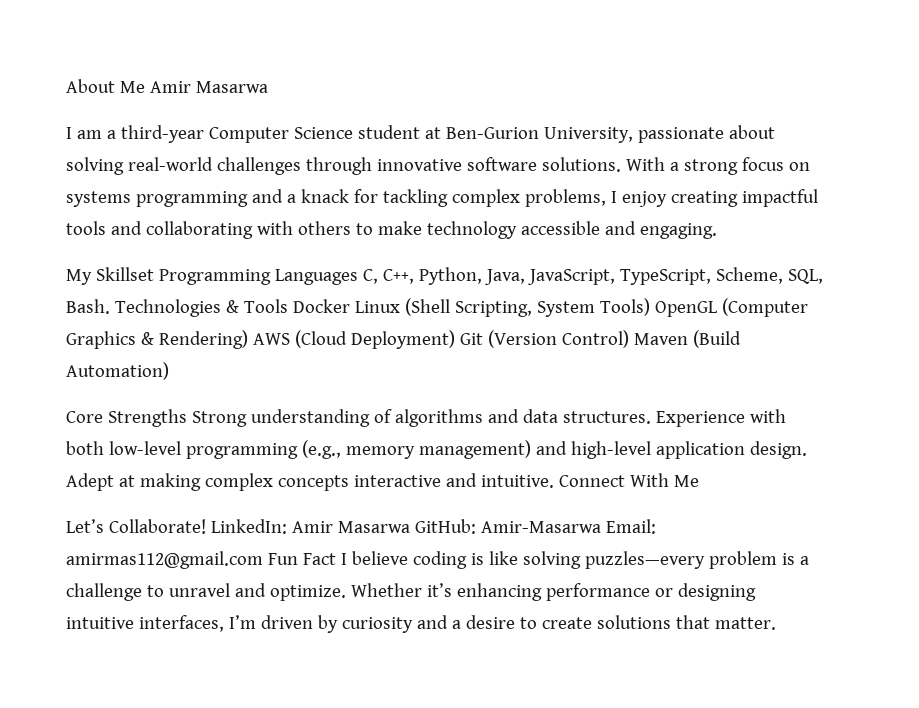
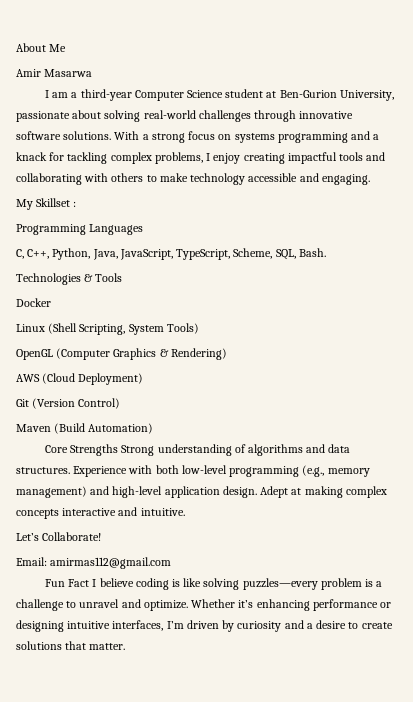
- About Me Amir Masarwa
+ About Me
+ Amir Masarwa
- My Skillset Programming Languages C, C++, Python, Java, JavaScript, TypeScript, Scheme, SQL, Bash. Technologies & Tools Docker Linux (Shell Scripting, System Tools) OpenGL (Computer Graphics & Rendering) AWS (Cloud Deployment) Git (Version Control) Maven (Build Automation)
+ My Skillset :
+ Programming Languages
+ C, C++, Python, Java, JavaScript, TypeScript, Scheme, SQL, Bash.
+ Technologies & Tools
+ Docker
+ Linux (Shell Scripting, System Tools)
+ OpenGL (Computer Graphics & Rendering)
+ AWS (Cloud Deployment)
+ Git (Version Control)
+ Maven (Build Automation)
- Connect With Me
- Let’s Collaborate! LinkedIn: Amir Masarwa GitHub: Amir-Masarwa Email: amirmas112@gmail.com Fun Fact I believe coding is like solving puzzles—every problem is a challenge to unravel and optimize.
+ Let’s Collaborate!
+ Email: amirmas112@gmail.com
+ Fun Fact I believe coding is like solving puzzles—every problem is a challenge to unravel and optimize.

